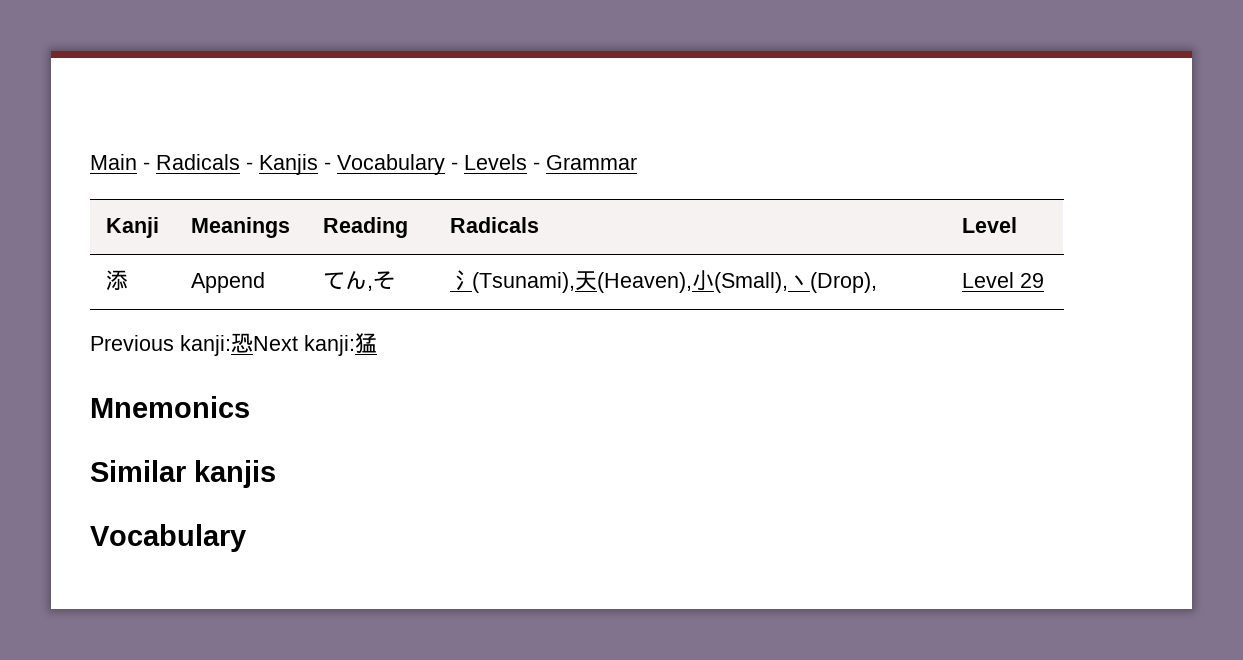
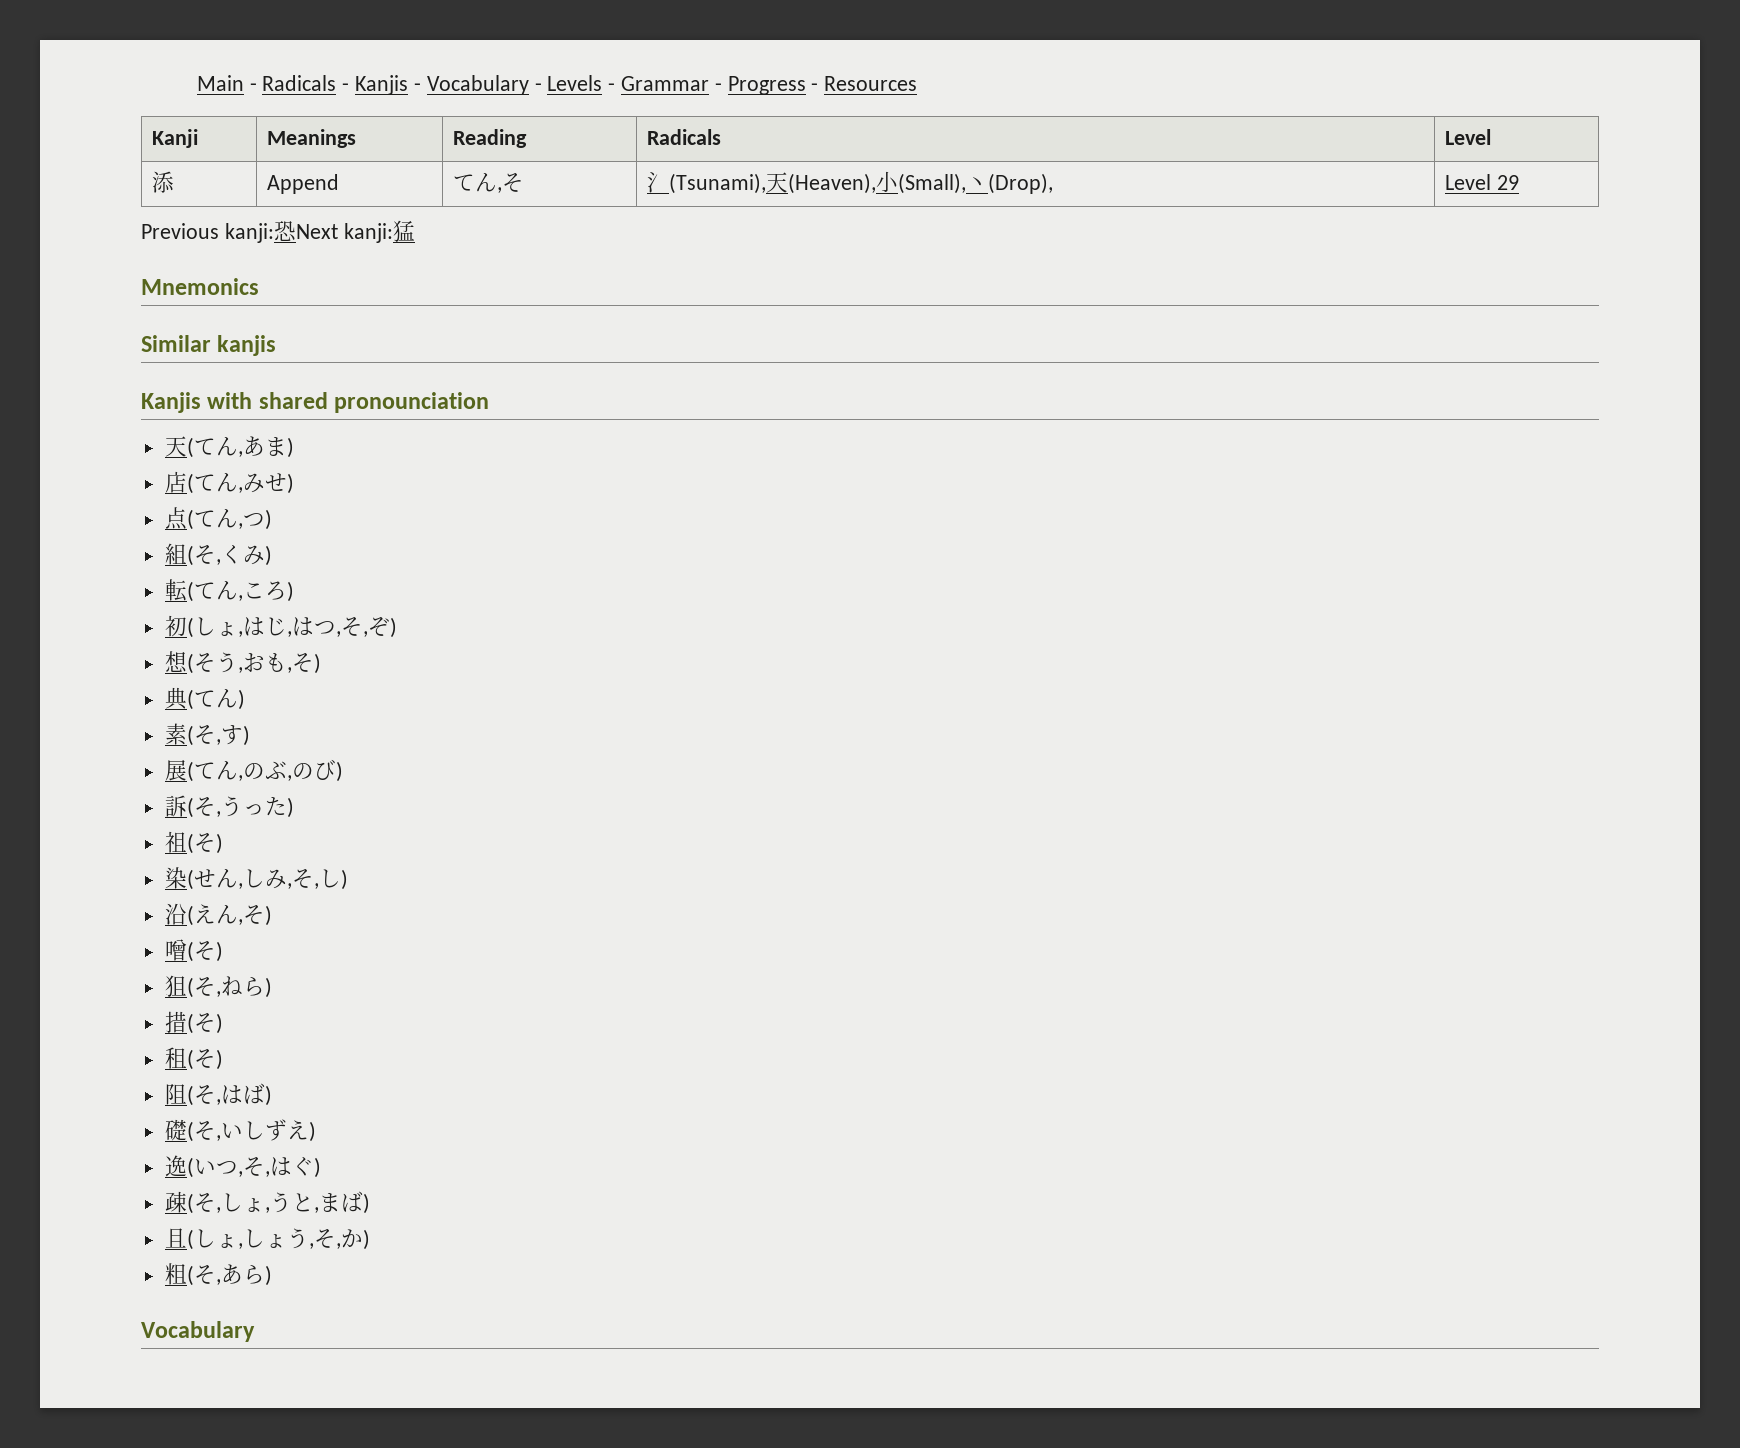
- Main - Radicals - Kanjis - Vocabulary - Levels - Grammar
+ Main - Radicals - Kanjis - Vocabulary - Levels - Grammar - Progress - Resources
+ Kanjis with shared pronounciation
+ 天(てん,あま)
+ 店(てん,みせ)
+ 点(てん,つ)
+ 組(そ,くみ)
+ 転(てん,ころ)
+ 初(しょ,はじ,はつ,そ,ぞ)
+ 想(そう,おも,そ)
+ 典(てん)
+ 素(そ,す)
+ 展(てん,のぶ,のび)
+ 訴(そ,うった)
+ 祖(そ)
+ 染(せん,しみ,そ,し)
+ 沿(えん,そ)
+ 噌(そ)
+ 狙(そ,ねら)
+ 措(そ)
+ 租(そ)
+ 阻(そ,はば)
+ 礎(そ,いしずえ)
+ 逸(いつ,そ,はぐ)
+ 疎(そ,しょ,うと,まば)
+ 且(しょ,しょう,そ,か)
+ 粗(そ,あら)

